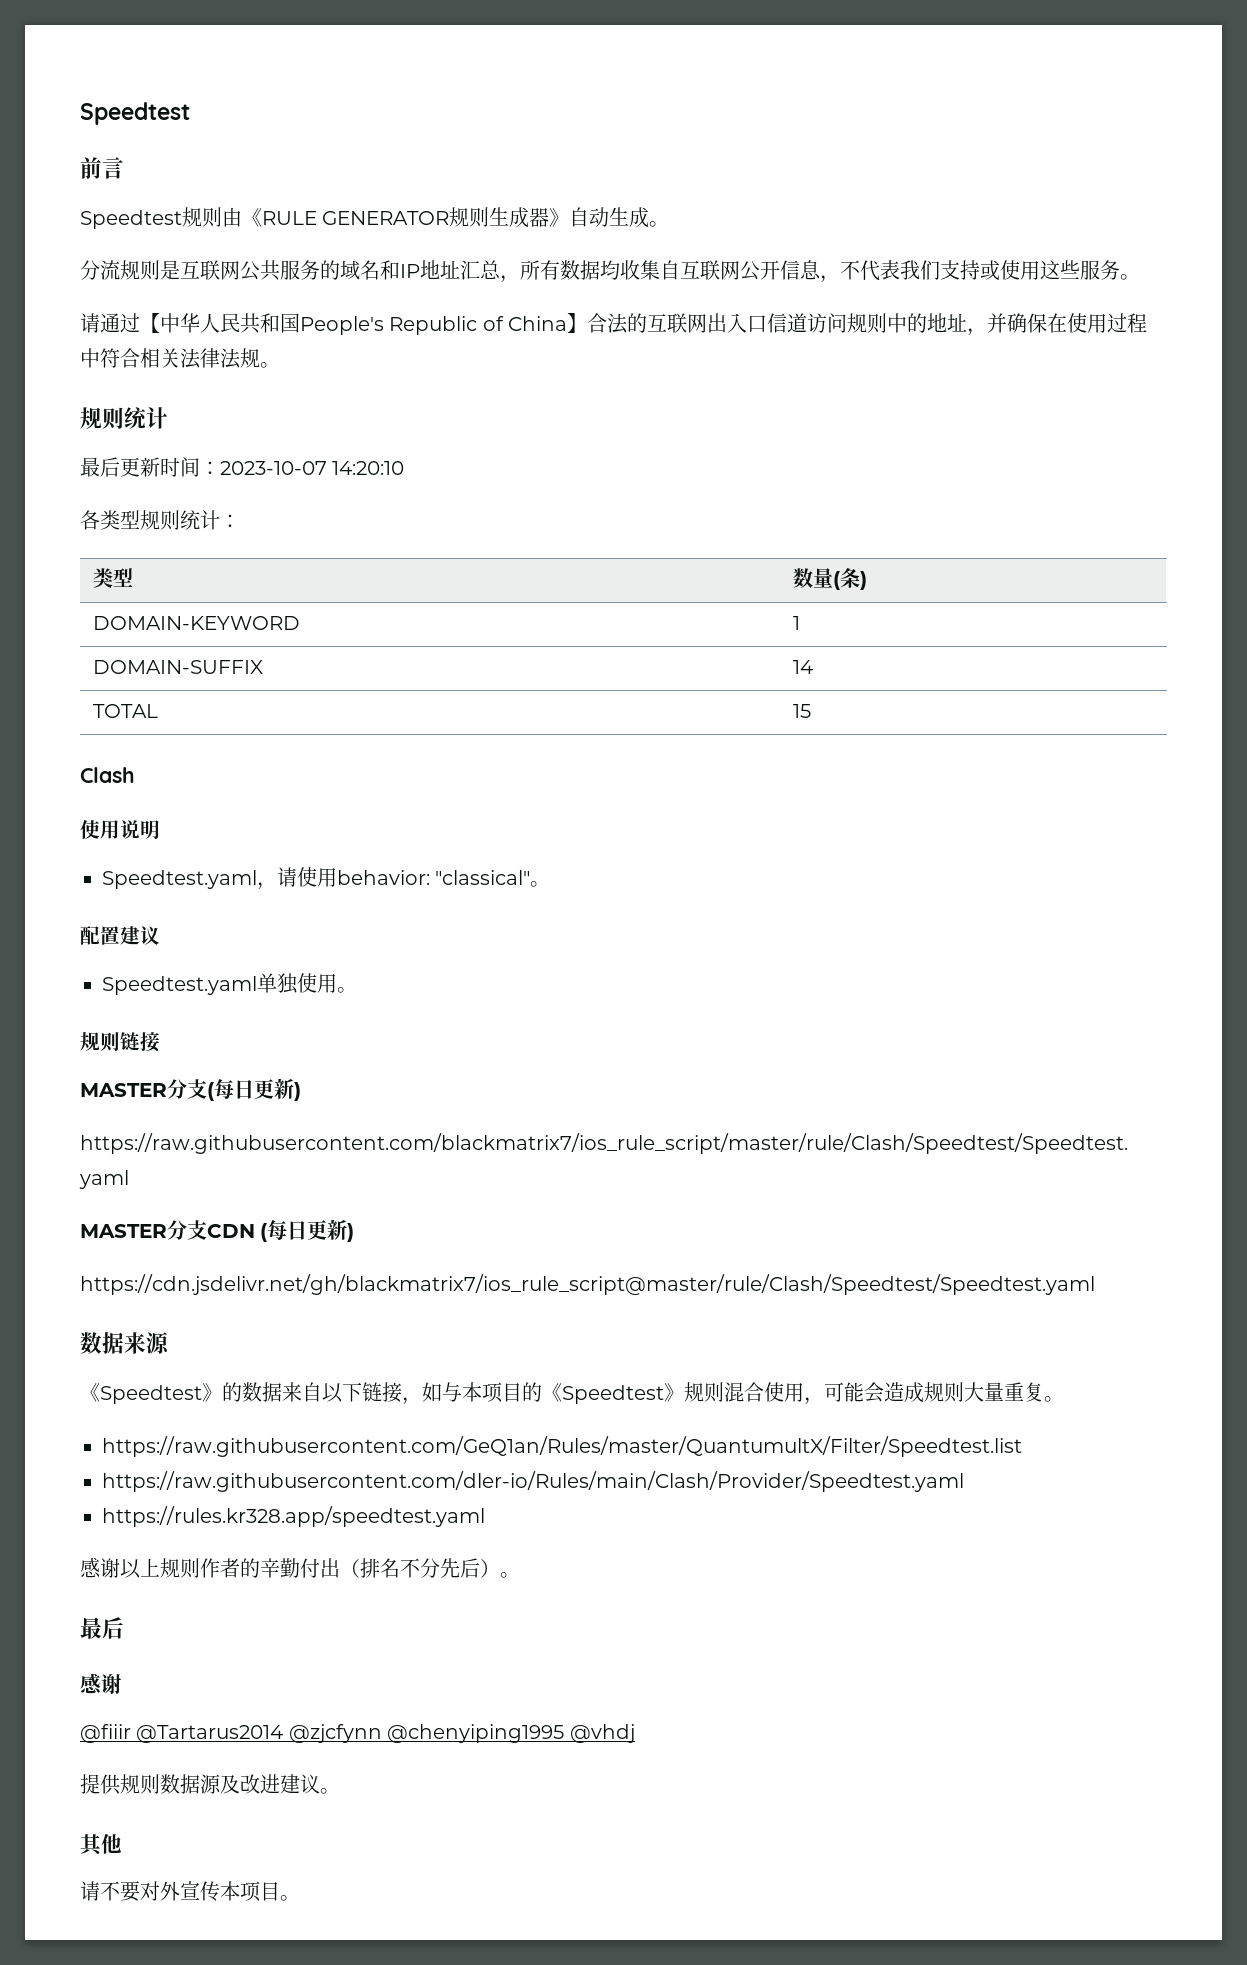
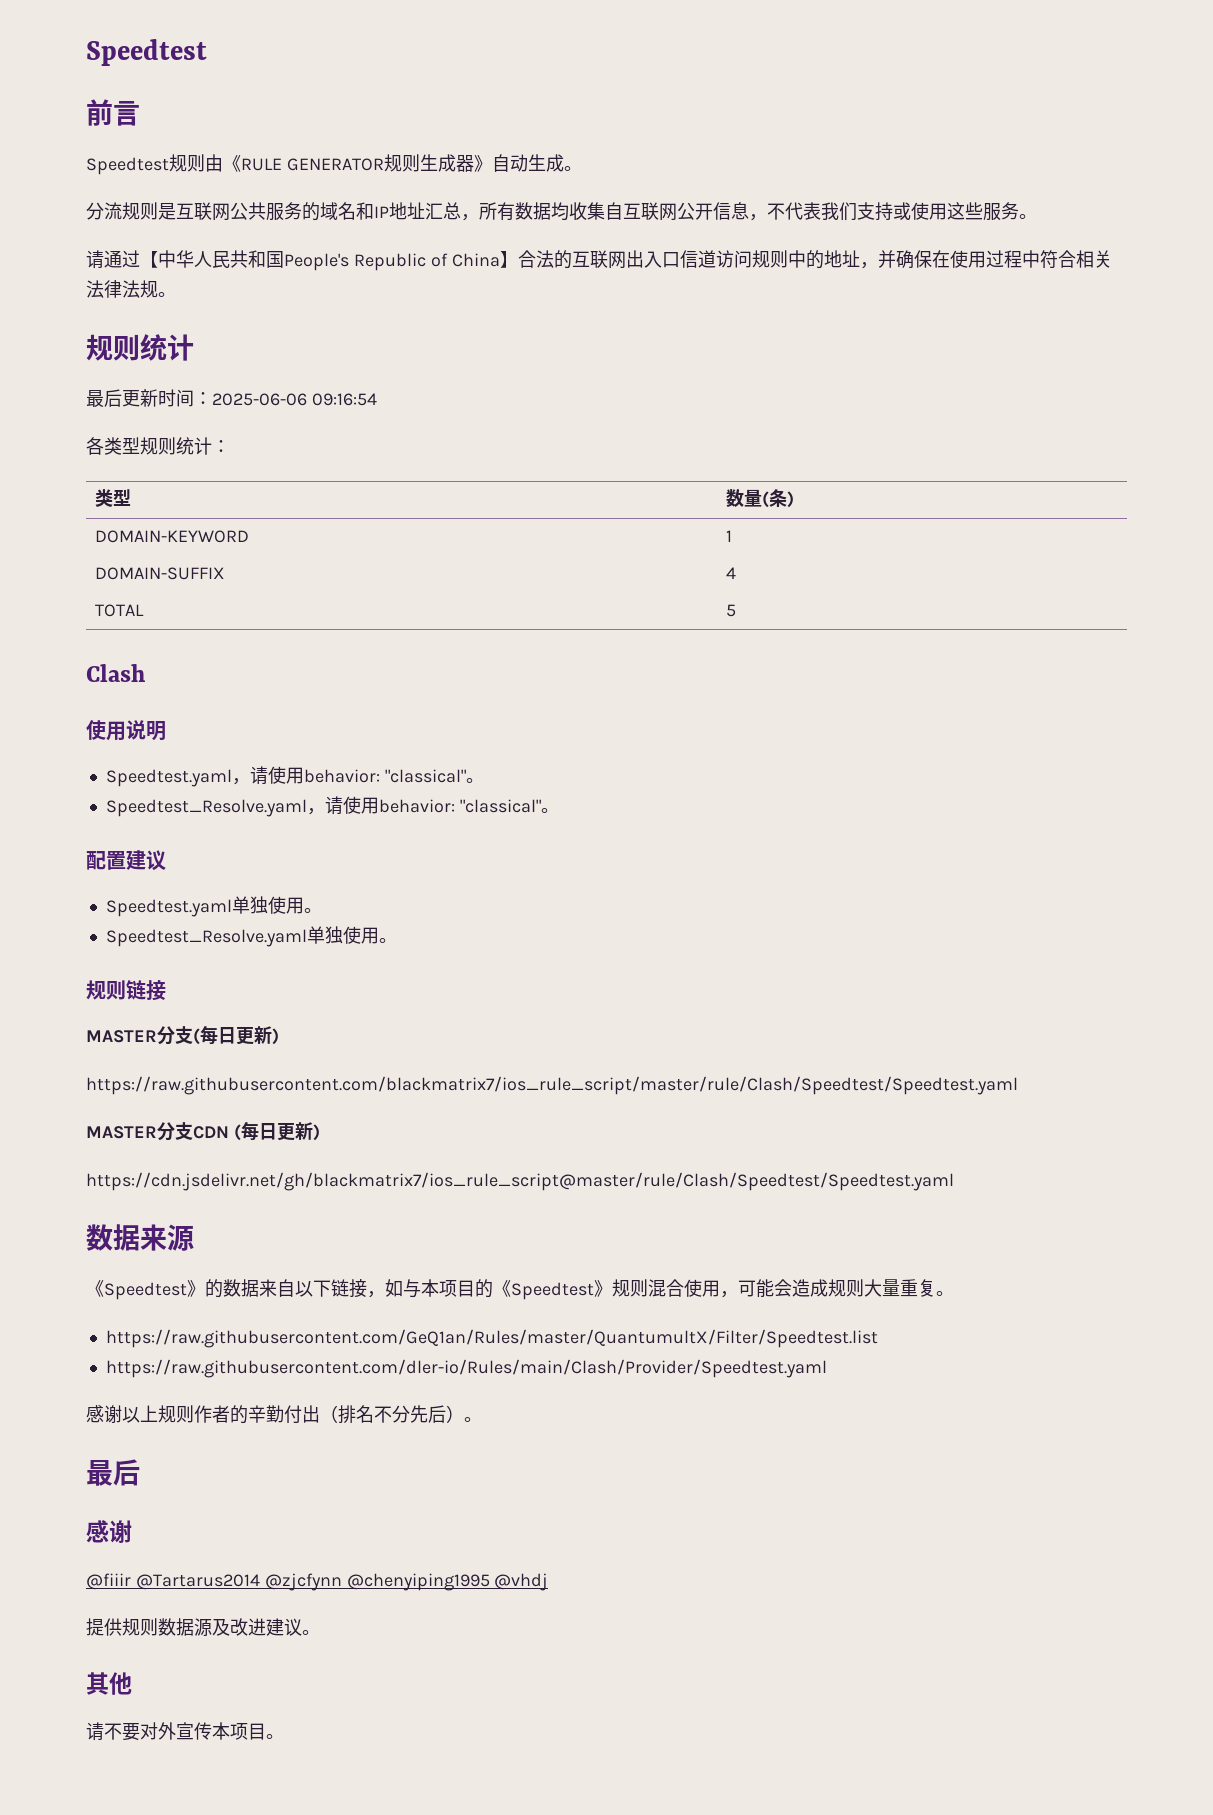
- 最后更新时间：2023-10-07 14:20:10
+ 最后更新时间：2025-06-06 09:16:54
- DOMAIN-SUFFIX | 14
+ DOMAIN-SUFFIX | 4
- TOTAL | 15
+ TOTAL | 5
+ Speedtest_Resolve.yaml，请使用behavior: "classical"。
+ Speedtest_Resolve.yaml单独使用。
- https://rules.kr328.app/speedtest.yaml

